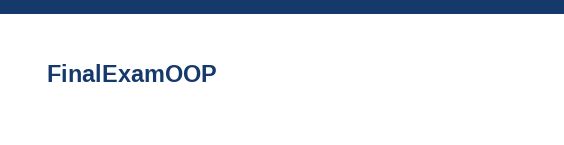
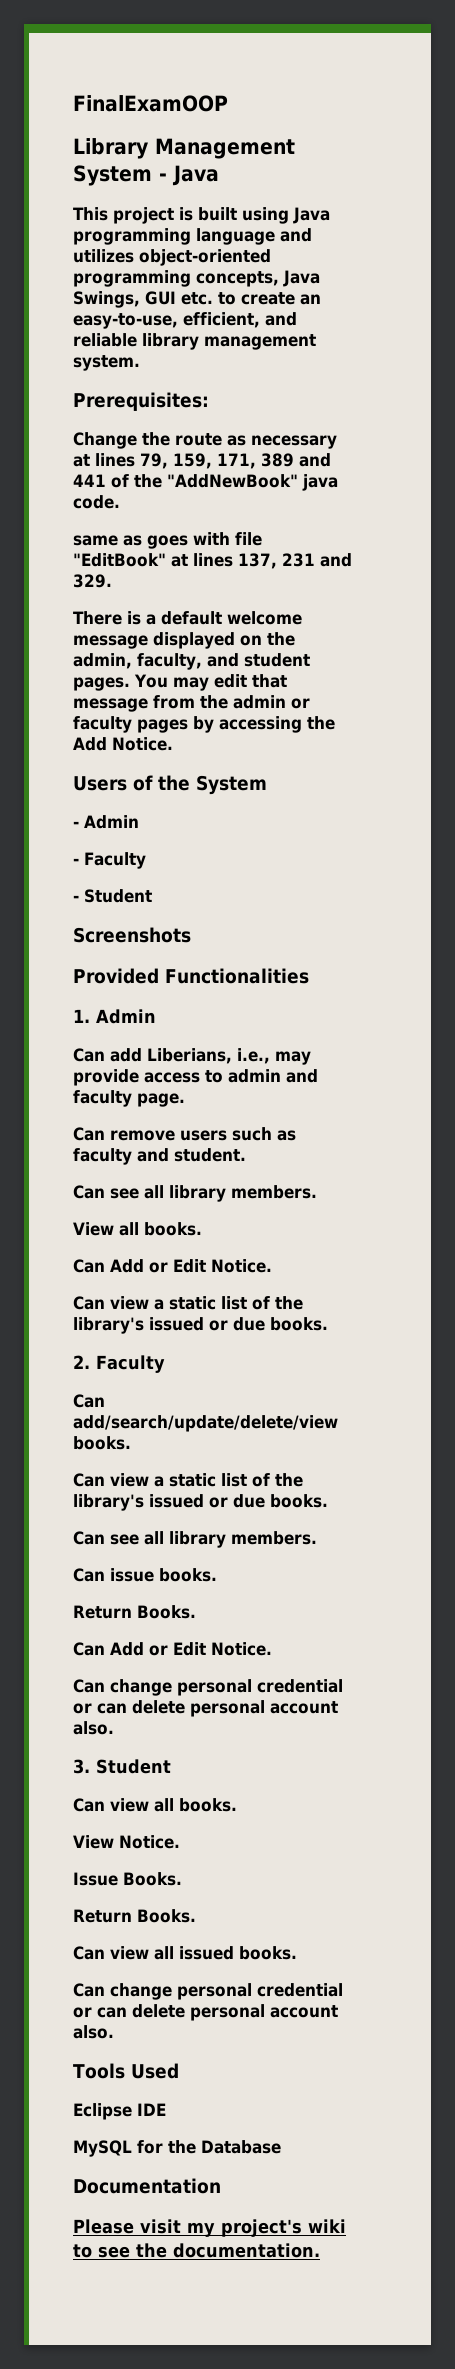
+ Library Management System - Java
+ This project is built using Java programming language and utilizes object-oriented programming concepts, Java Swings, GUI etc. to create an easy-to-use, efficient, and reliable library management system.
+ Prerequisites:
+ Change the route as necessary at lines 79, 159, 171, 389 and 441 of the "AddNewBook" java code.
+ same as goes with file "EditBook" at lines 137, 231 and 329.
+ There is a default welcome message displayed on the admin, faculty, and student pages. You may edit that message from the admin or faculty pages by accessing the Add Notice.
+ Users of the System
+ - Admin
+ - Faculty
+ - Student
+ Screenshots
+ Provided Functionalities
+ 1. Admin
+ Can add Liberians, i.e., may provide access to admin and faculty page.
+ Can remove users such as faculty and student.
+ Can see all library members.
+ View all books.
+ Can Add or Edit Notice.
+ Can view a static list of the library's issued or due books.
+ 2. Faculty
+ Can add/search/update/delete/view books.
+ Can view a static list of the library's issued or due books.
+ Can see all library members.
+ Can issue books.
+ Return Books.
+ Can Add or Edit Notice.
+ Can change personal credential or can delete personal account also.
+ 3. Student
+ Can view all books.
+ View Notice.
+ Issue Books.
+ Return Books.
+ Can view all issued books.
+ Can change personal credential or can delete personal account also.
+ Tools Used
+ Eclipse IDE
+ MySQL for the Database
+ Documentation
+ Please visit my project's wiki to see the documentation.

